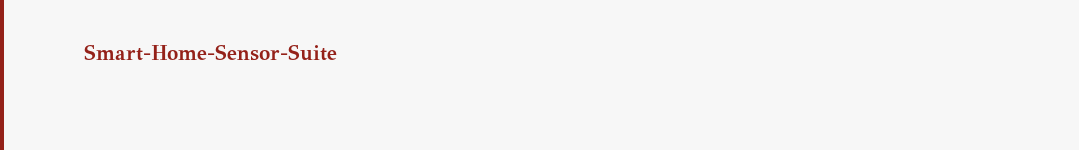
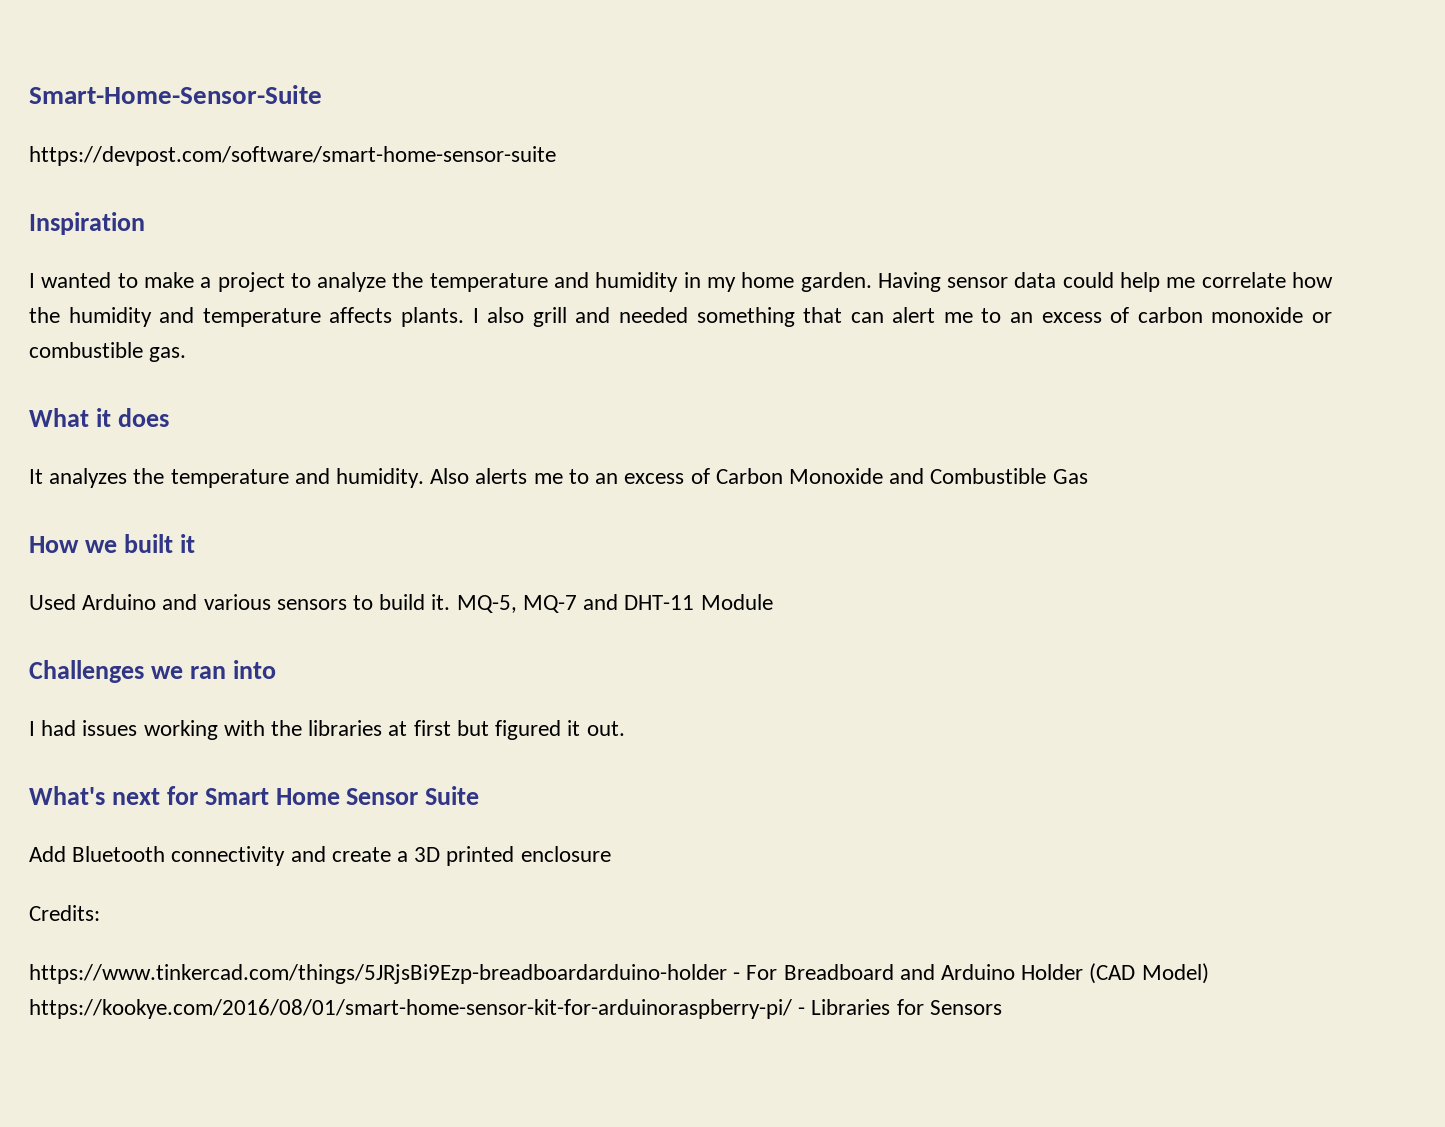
+ https://devpost.com/software/smart-home-sensor-suite
+ Inspiration
+ I wanted to make a project to analyze the temperature and humidity in my home garden. Having sensor data could help me correlate how the humidity and temperature affects plants. I also grill and needed something that can alert me to an excess of carbon monoxide or combustible gas.
+ What it does
+ It analyzes the temperature and humidity. Also alerts me to an excess of Carbon Monoxide and Combustible Gas
+ How we built it
+ Used Arduino and various sensors to build it. MQ-5, MQ-7 and DHT-11 Module
+ Challenges we ran into
+ I had issues working with the libraries at first but figured it out.
+ What's next for Smart Home Sensor Suite
+ Add Bluetooth connectivity and create a 3D printed enclosure
+ Credits:
+ https://www.tinkercad.com/things/5JRjsBi9Ezp-breadboardarduino-holder - For Breadboard and Arduino Holder (CAD Model) https://kookye.com/2016/08/01/smart-home-sensor-kit-for-arduinoraspberry-pi/ - Libraries for Sensors

